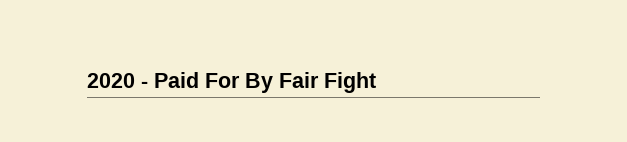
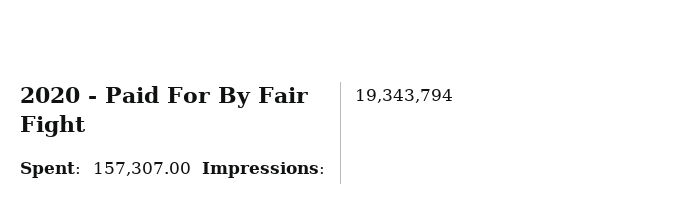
+ Spent: 157,307.00 Impressions: 19,343,794

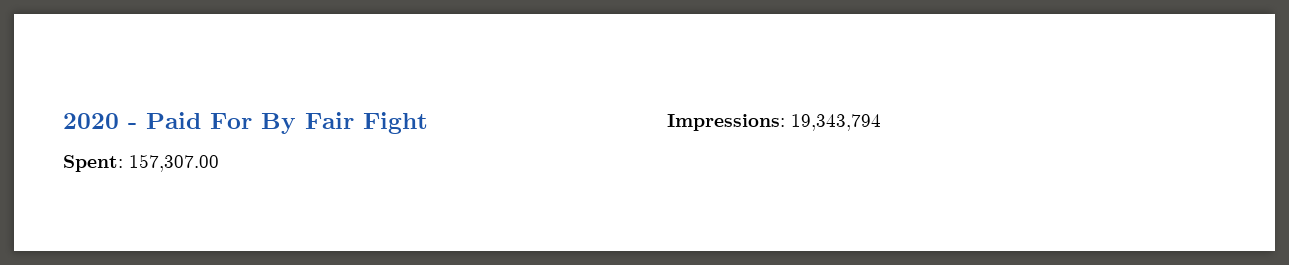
- Spent: 157,307.00 Impressions: 19,343,794
+ Spent: 157,307.00
+ Impressions: 19,343,794

